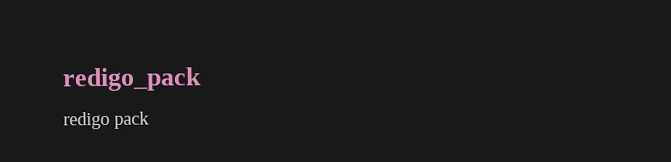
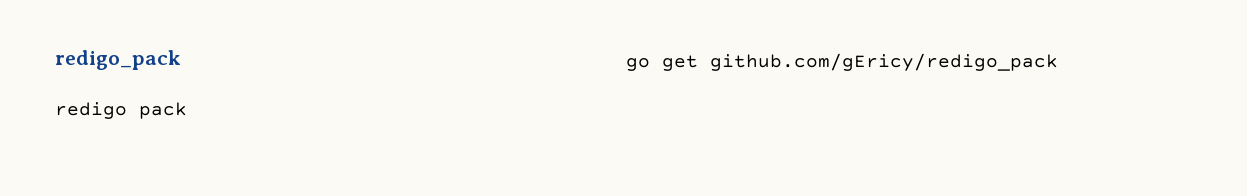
+ go get github.com/gEricy/redigo_pack

